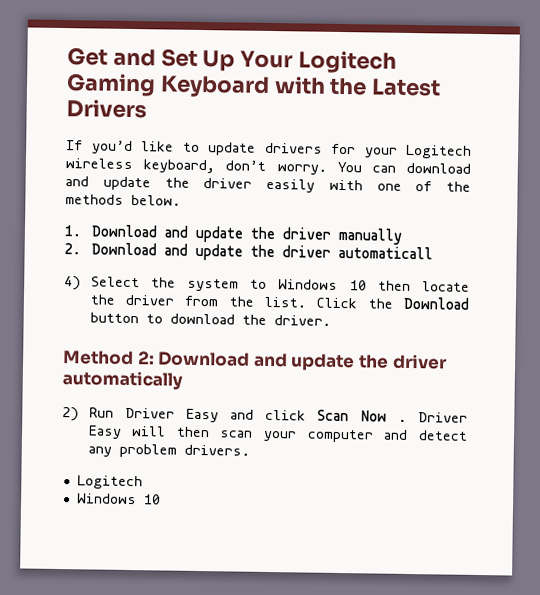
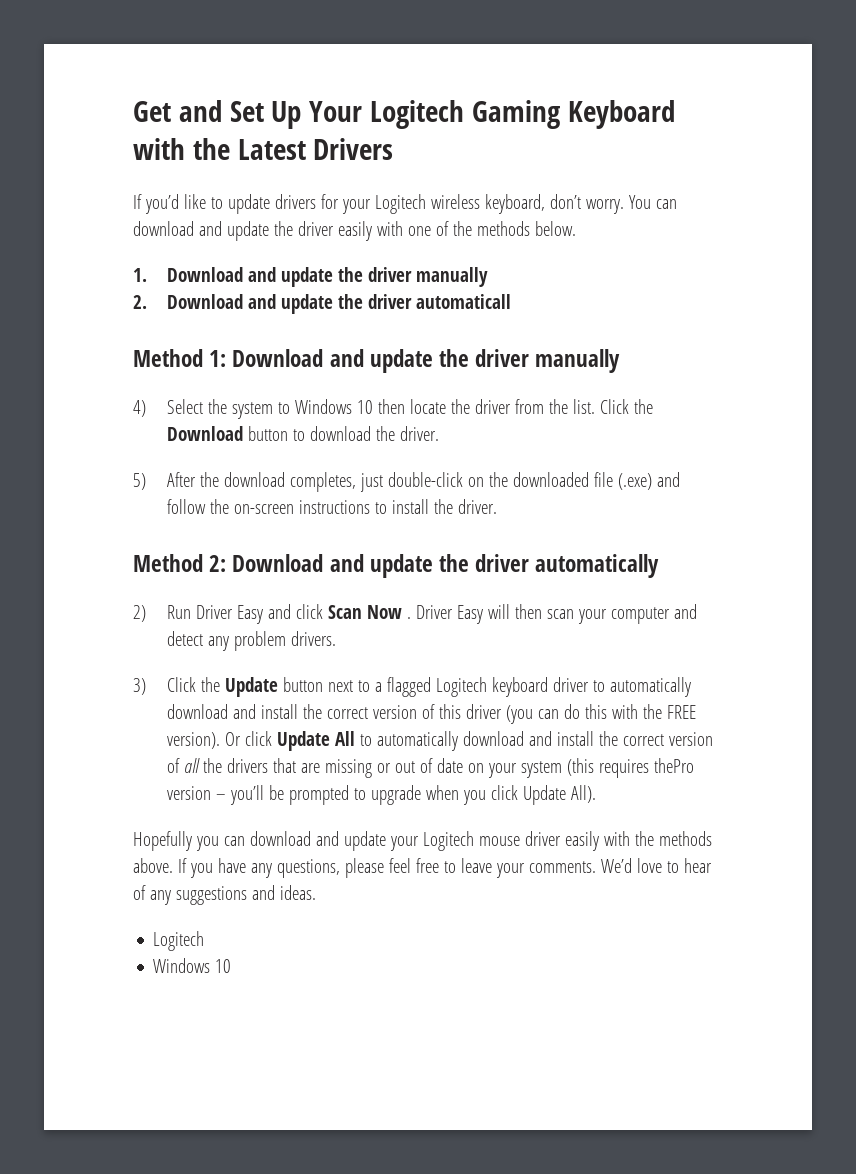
+ Method 1: Download and update the driver manually
+ 5) After the download completes, just double-click on the downloaded file (.exe) and follow the on-screen instructions to install the driver.
+ 3) Click the Update button next to a flagged Logitech keyboard driver to automatically download and install the correct version of this driver (you can do this with the FREE version). Or click Update All to automatically download and install the correct version of all the drivers that are missing or out of date on your system (this requires thePro version – you’ll be prompted to upgrade when you click Update All).
+ Hopefully you can download and update your Logitech mouse driver easily with the methods above. If you have any questions, please feel free to leave your comments. We’d love to hear of any suggestions and ideas.

